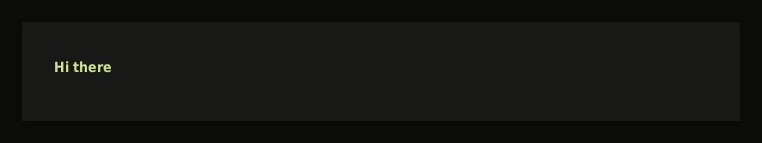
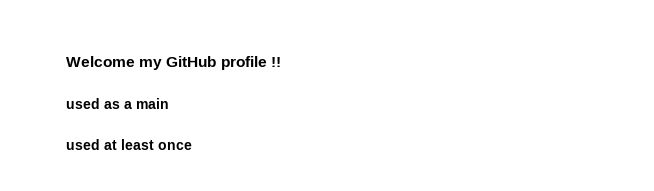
- Hi there
+ Welcome my GitHub profile !!
+ used as a main
+ used at least once

